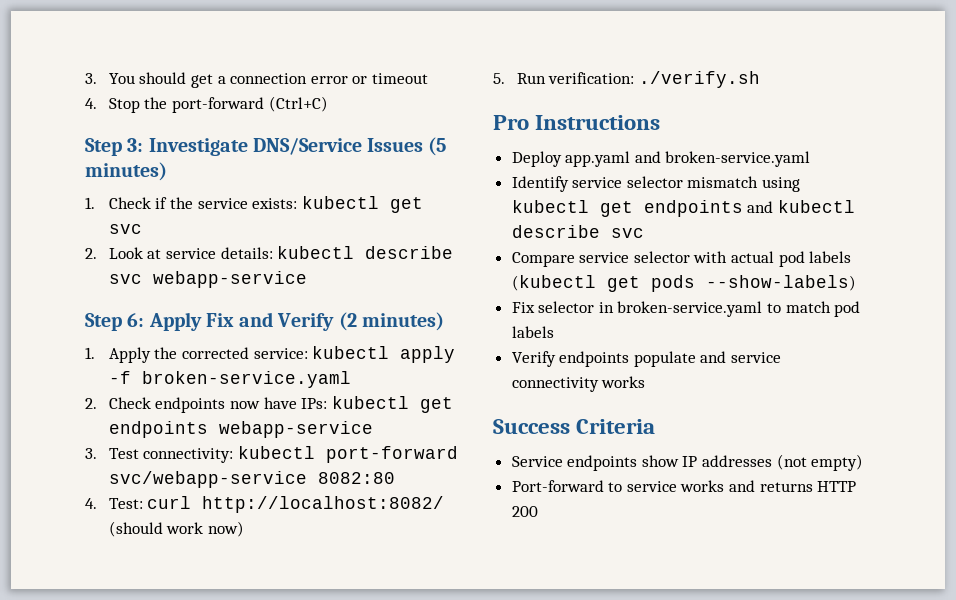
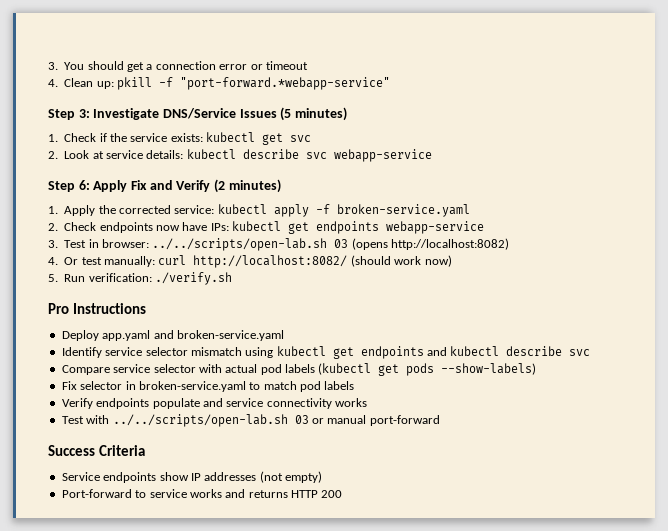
- 4. Stop the port-forward (Ctrl+C)
+ 4. Clean up: pkill -f "port-forward.*webapp-service"
- 3. Test connectivity: kubectl port-forward svc/webapp-service 8082:80
- 4. Test: curl http://localhost:8082/ (should work now)
+ 3. Test in browser: ../../scripts/open-lab.sh 03 (opens http://localhost:8082)
+ 4. Or test manually: curl http://localhost:8082/ (should work now)
+ Test with ../../scripts/open-lab.sh 03 or manual port-forward

